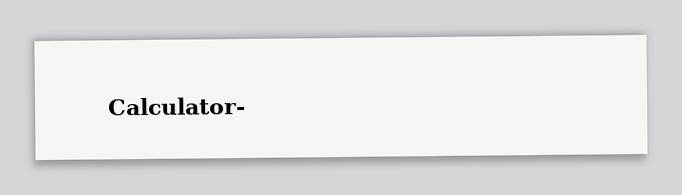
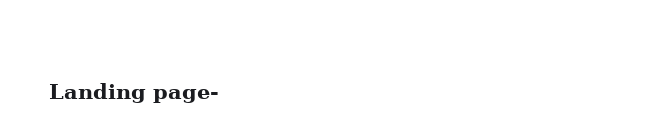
- Calculator-
+ Landing page-

